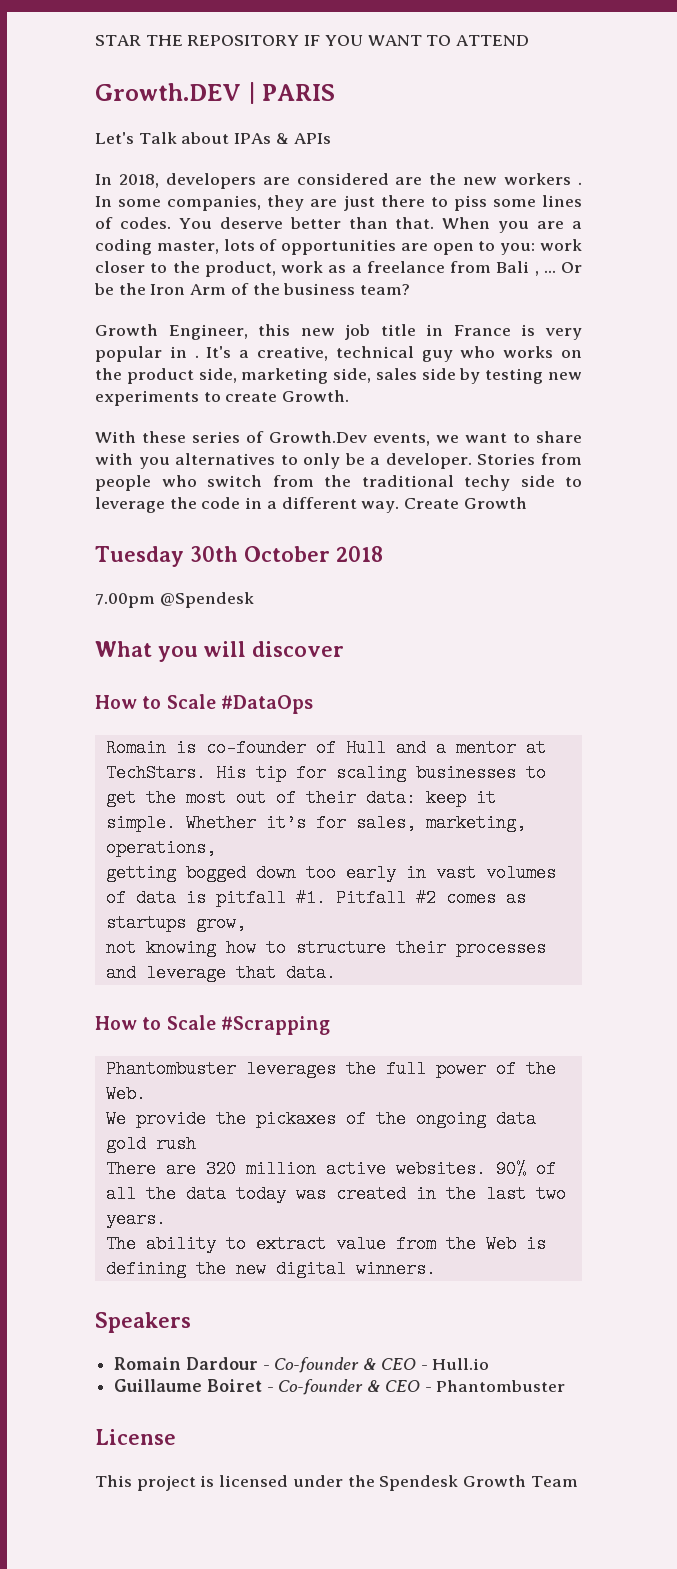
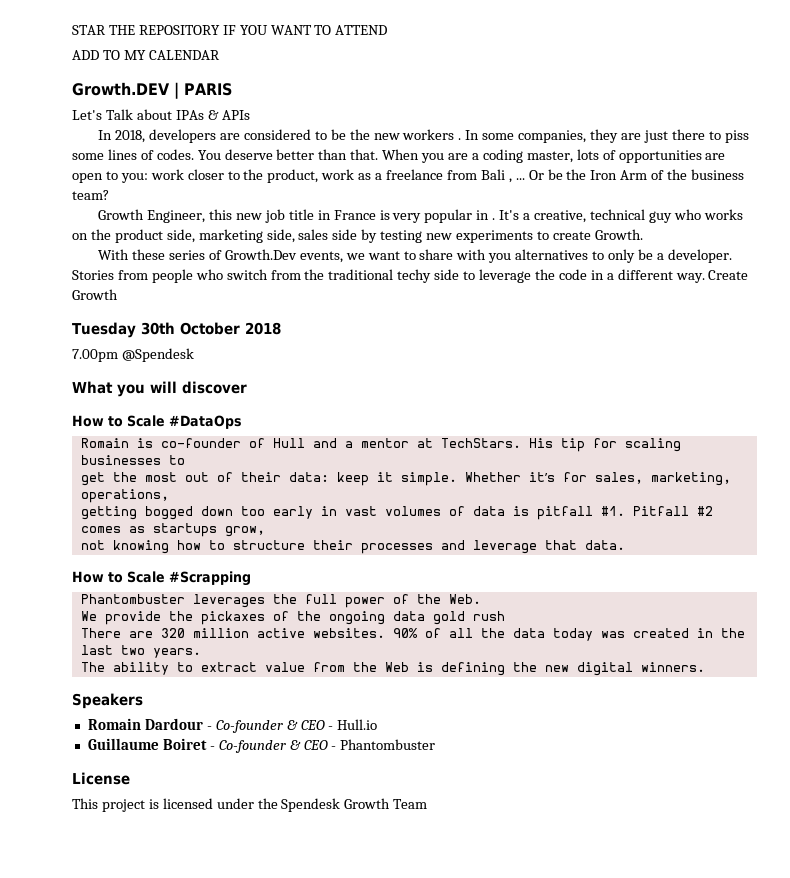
+ ADD TO MY CALENDAR
- In 2018, developers are considered are the new workers .
+ In 2018, developers are considered to be the new workers .

